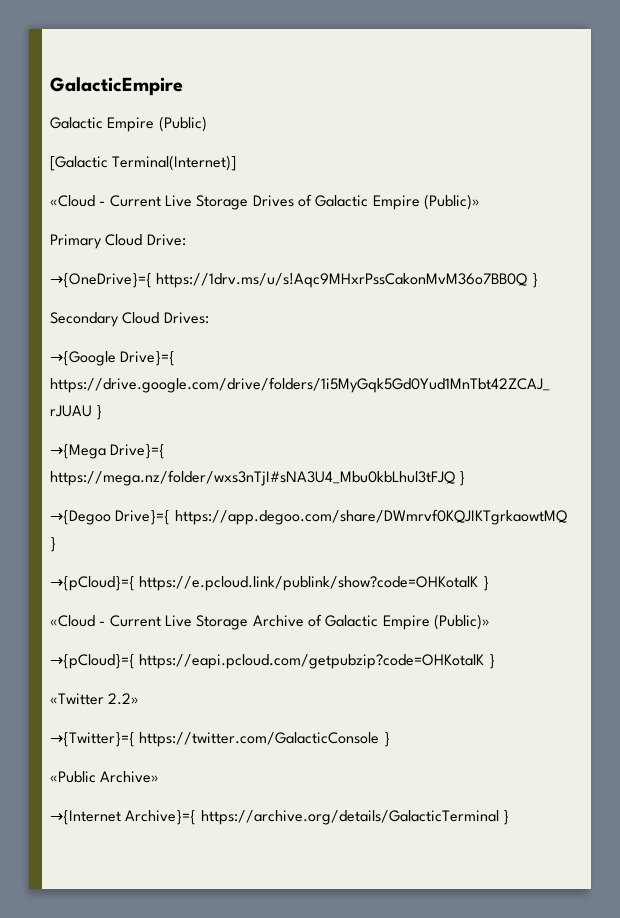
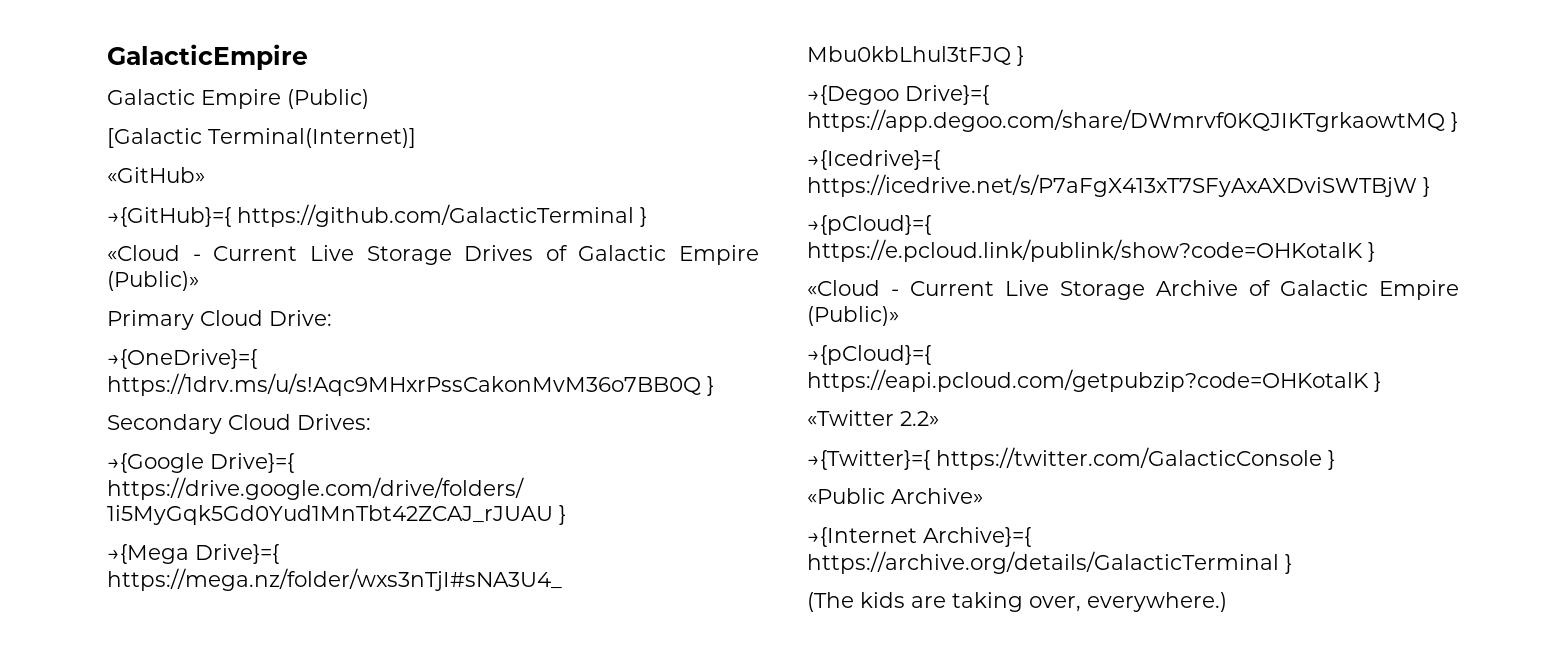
+ «GitHub»
+ →{GitHub}={ https://github.com/GalacticTerminal }
+ →{Icedrive}={ https://icedrive.net/s/P7aFgX413xT7SFyAxAXDviSWTBjW }
+ (The kids are taking over, everywhere.)

